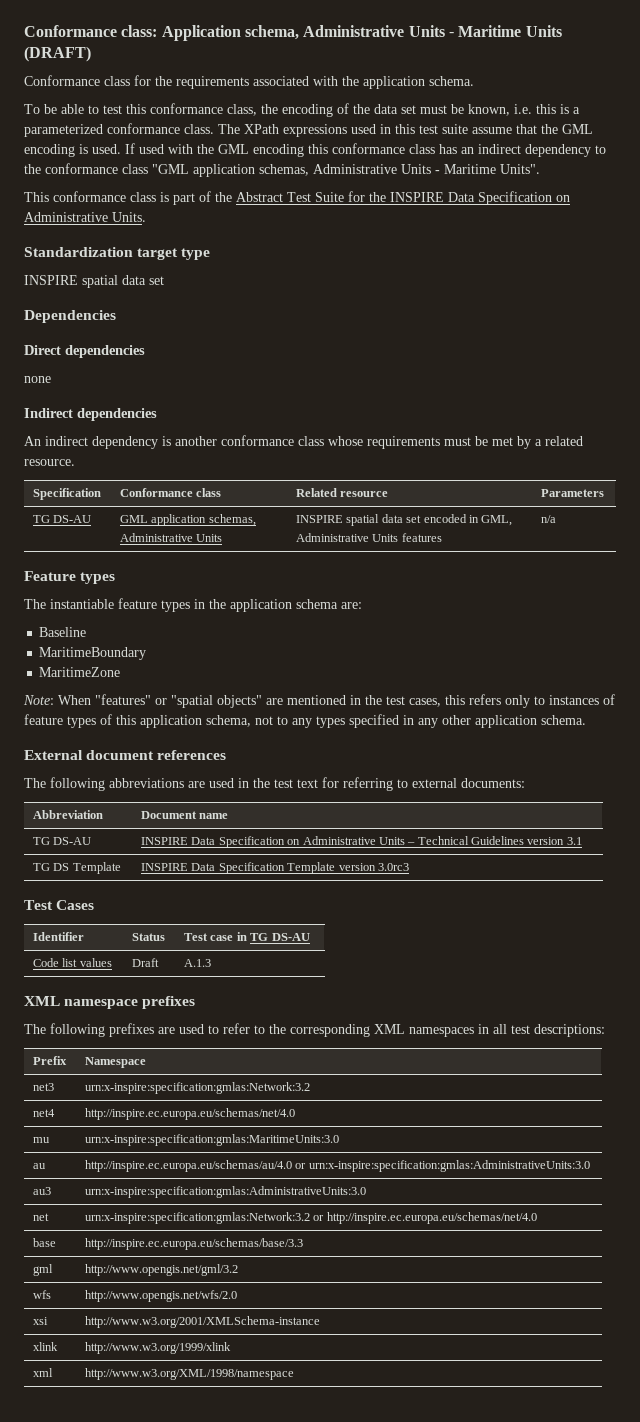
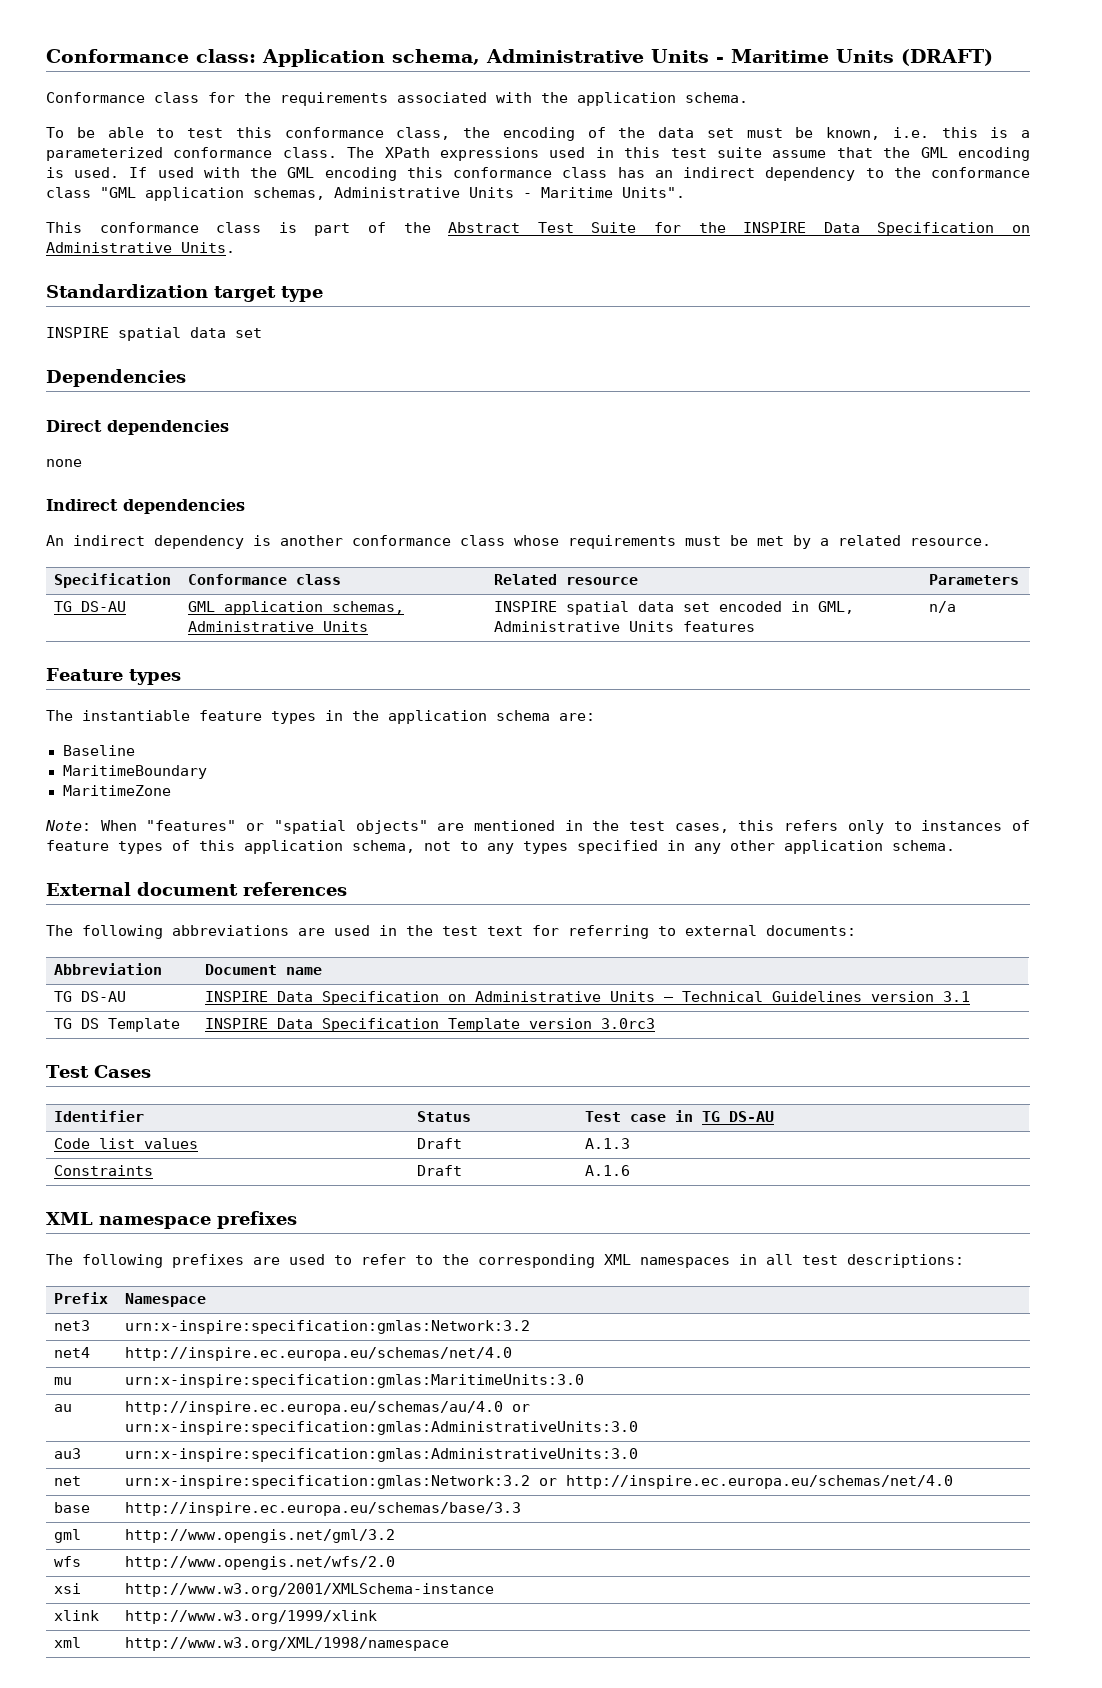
+ Constraints | Draft | A.1.6

